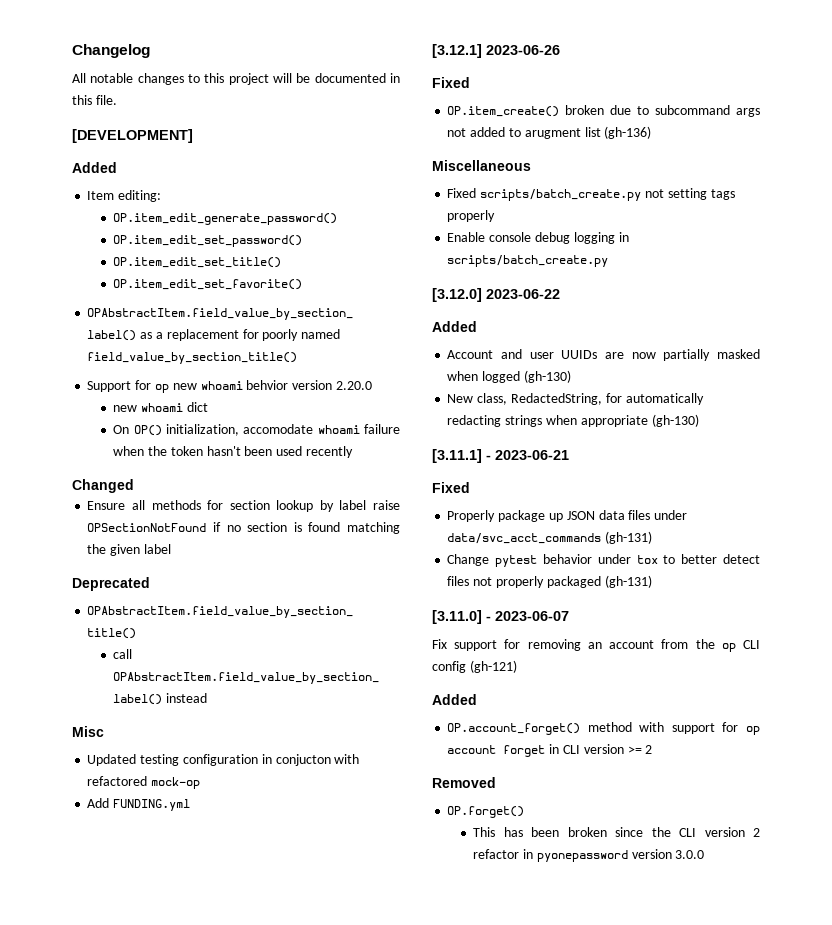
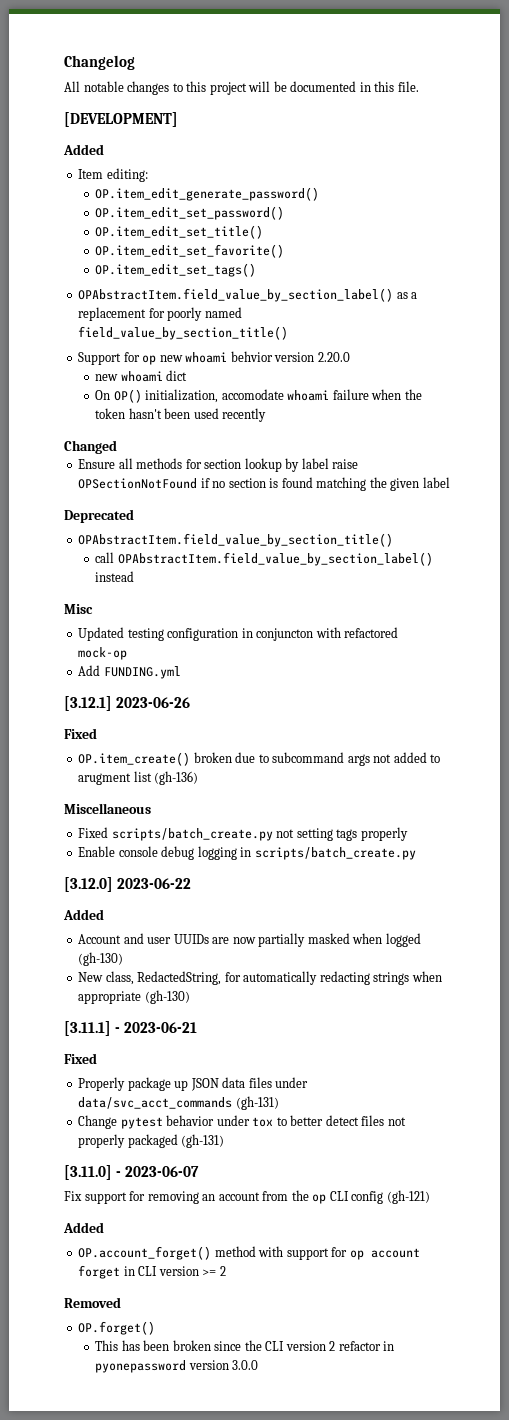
+ OP.item_edit_set_tags()
- Updated testing configuration in conjucton with refactored mock-op
+ Updated testing configuration in conjuncton with refactored mock-op

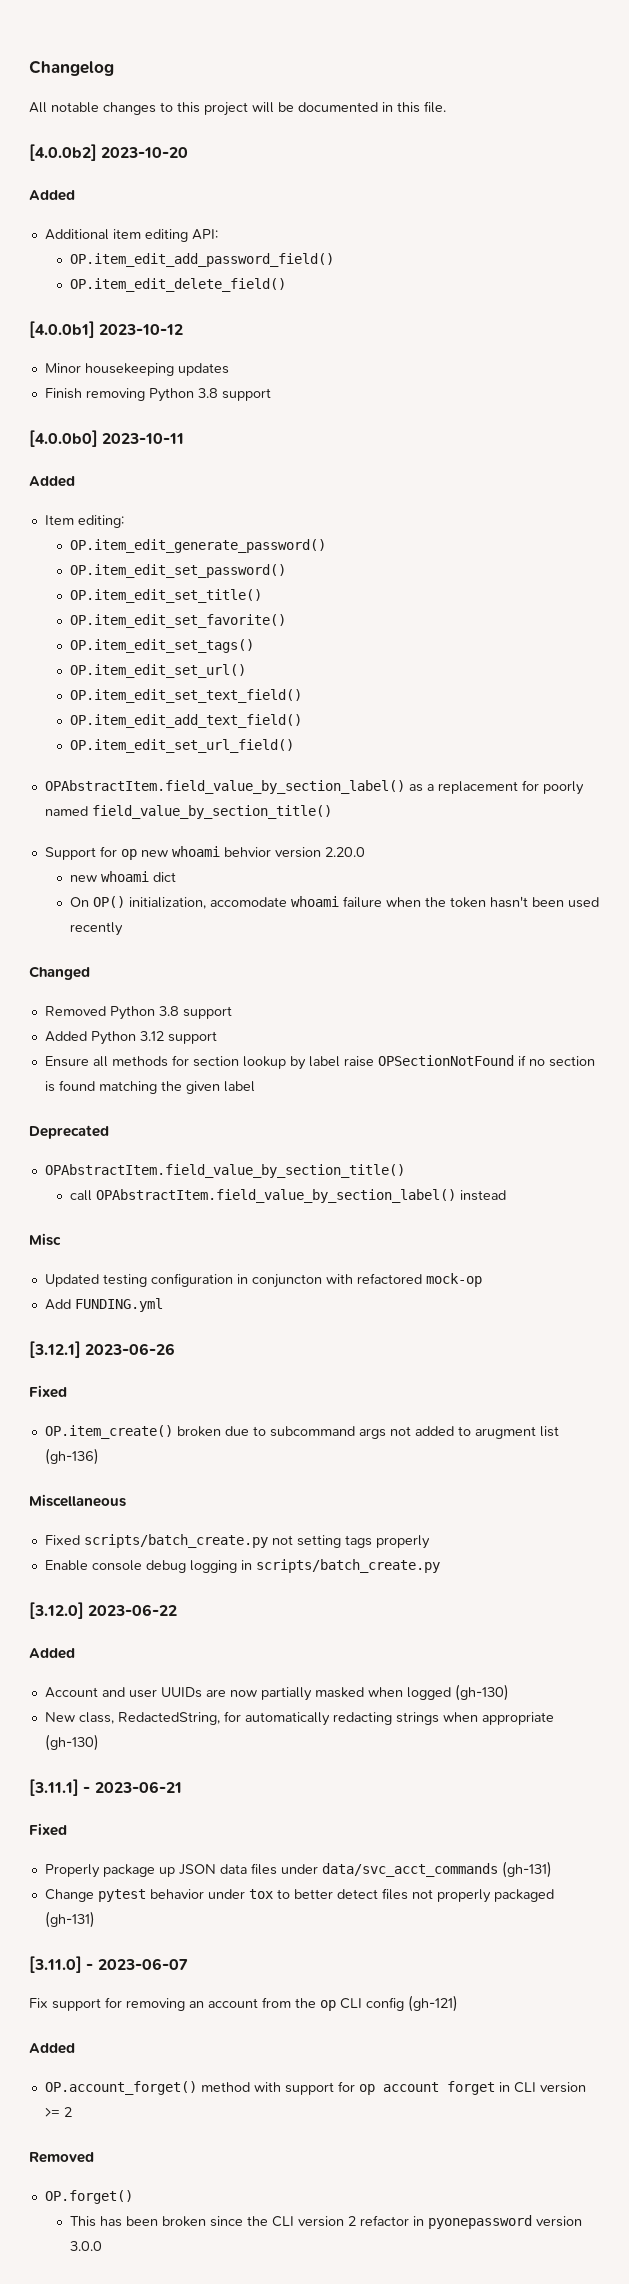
- [DEVELOPMENT]
+ [4.0.0b2] 2023-10-20
+ Added
+ Additional item editing API:
+ OP.item_edit_add_password_field()
+ OP.item_edit_delete_field()
+ [4.0.0b1] 2023-10-12
+ Minor housekeeping updates
+ Finish removing Python 3.8 support
+ [4.0.0b0] 2023-10-11
+ OP.item_edit_set_url()
+ OP.item_edit_set_text_field()
+ OP.item_edit_add_text_field()
+ OP.item_edit_set_url_field()
+ Removed Python 3.8 support
+ Added Python 3.12 support

